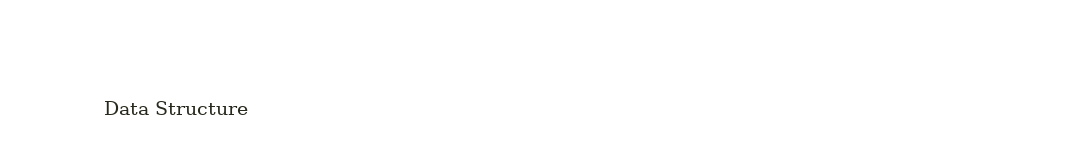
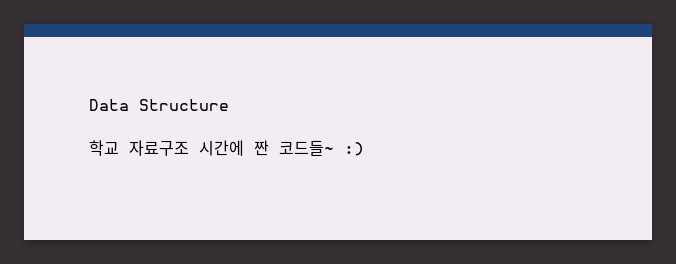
+ 학교 자료구조 시간에 짠 코드들~ :)

